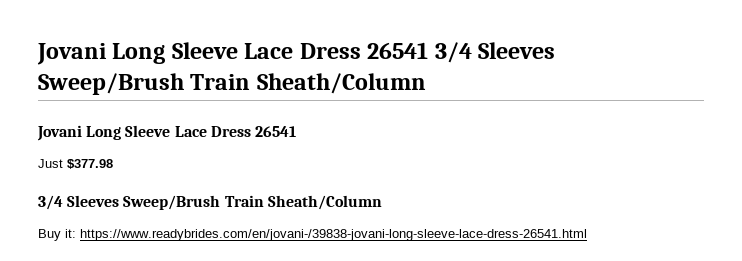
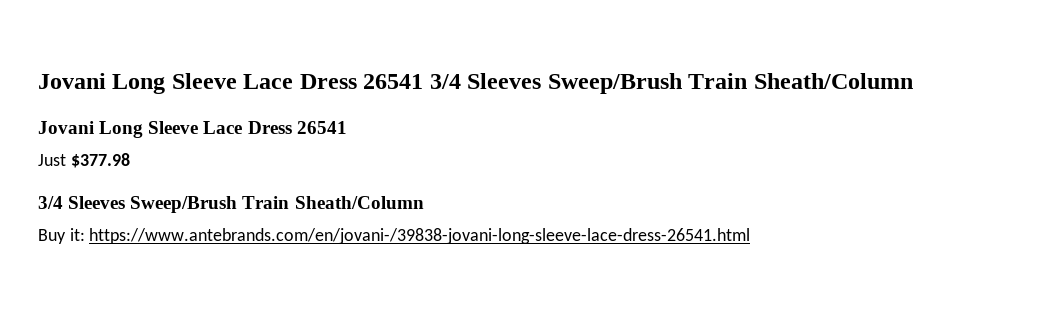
- Buy it: https://www.readybrides.com/en/jovani-/39838-jovani-long-sleeve-lace-dress-26541.html
+ Buy it: https://www.antebrands.com/en/jovani-/39838-jovani-long-sleeve-lace-dress-26541.html

